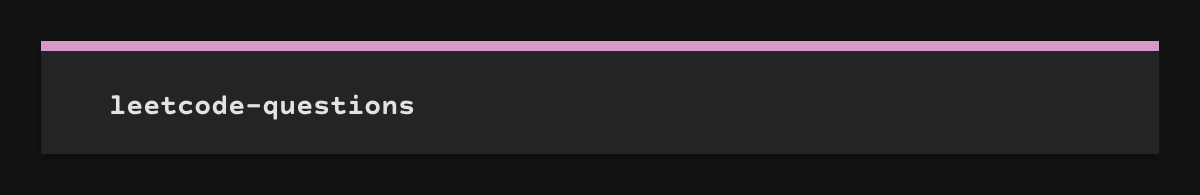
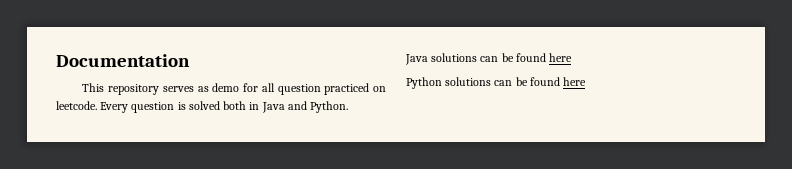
- leetcode-questions
+ Documentation
+ This repository serves as demo for all question practiced on leetcode. Every question is solved both in Java and Python.
+ Java solutions can be found here
+ Python solutions can be found here

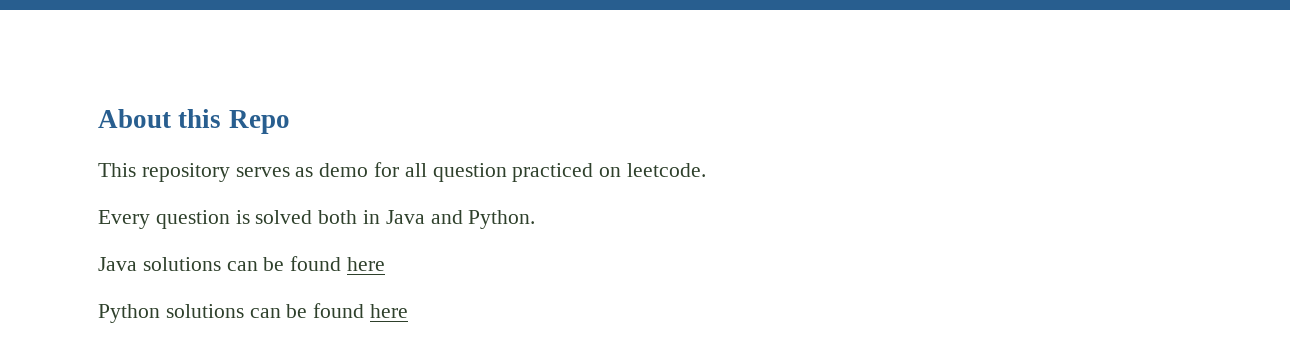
- Documentation
+ About this Repo
- This repository serves as demo for all question practiced on leetcode. Every question is solved both in Java and Python.
+ This repository serves as demo for all question practiced on leetcode.
+ Every question is solved both in Java and Python.

